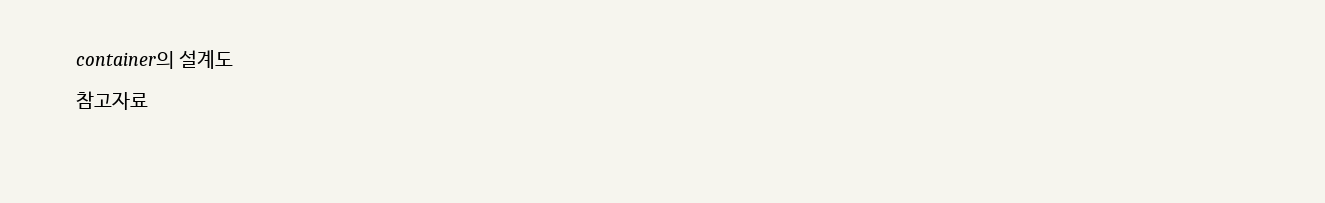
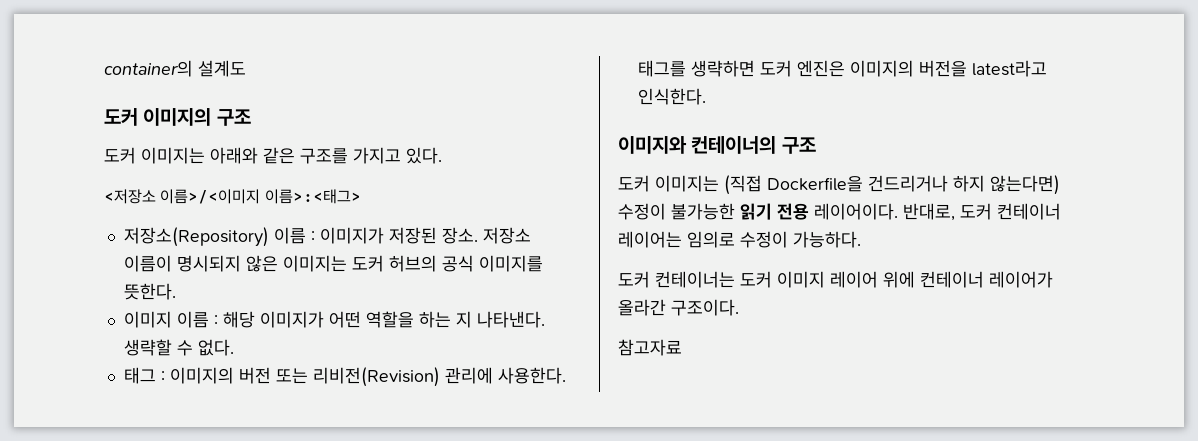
+ 도커 이미지의 구조
+ 도커 이미지는 아래와 같은 구조를 가지고 있다.
+ <저장소 이름>/<이미지 이름>:<태그>
+ 저장소(Repository) 이름 : 이미지가 저장된 장소. 저장소 이름이 명시되지 않은 이미지는 도커 허브의 공식 이미지를 뜻한다.
+ 이미지 이름 : 해당 이미지가 어떤 역할을 하는 지 나타낸다. 생략할 수 없다.
+ 태그 : 이미지의 버전 또는 리비전(Revision) 관리에 사용한다. 태그를 생략하면 도커 엔진은 이미지의 버전을 latest라고 인식한다.
+ 이미지와 컨테이너의 구조
+ 도커 이미지는 (직접 Dockerfile을 건드리거나 하지 않는다면) 수정이 불가능한 읽기 전용 레이어이다. 반대로, 도커 컨테이너 레이어는 임의로 수정이 가능하다.
+ 도커 컨테이너는 도커 이미지 레이어 위에 컨테이너 레이어가 올라간 구조이다.

